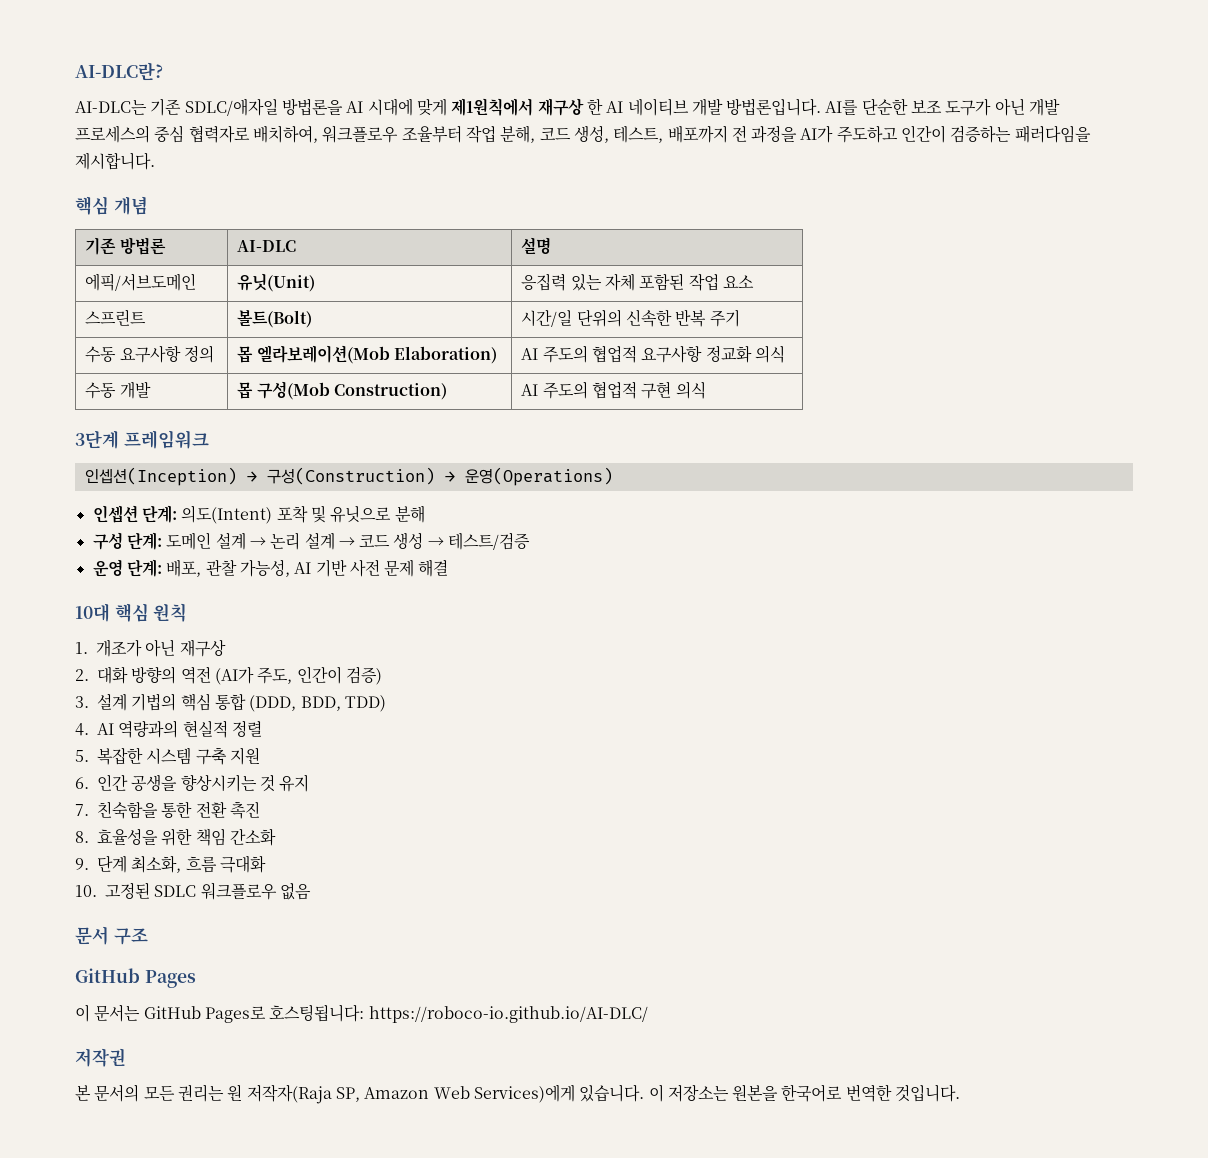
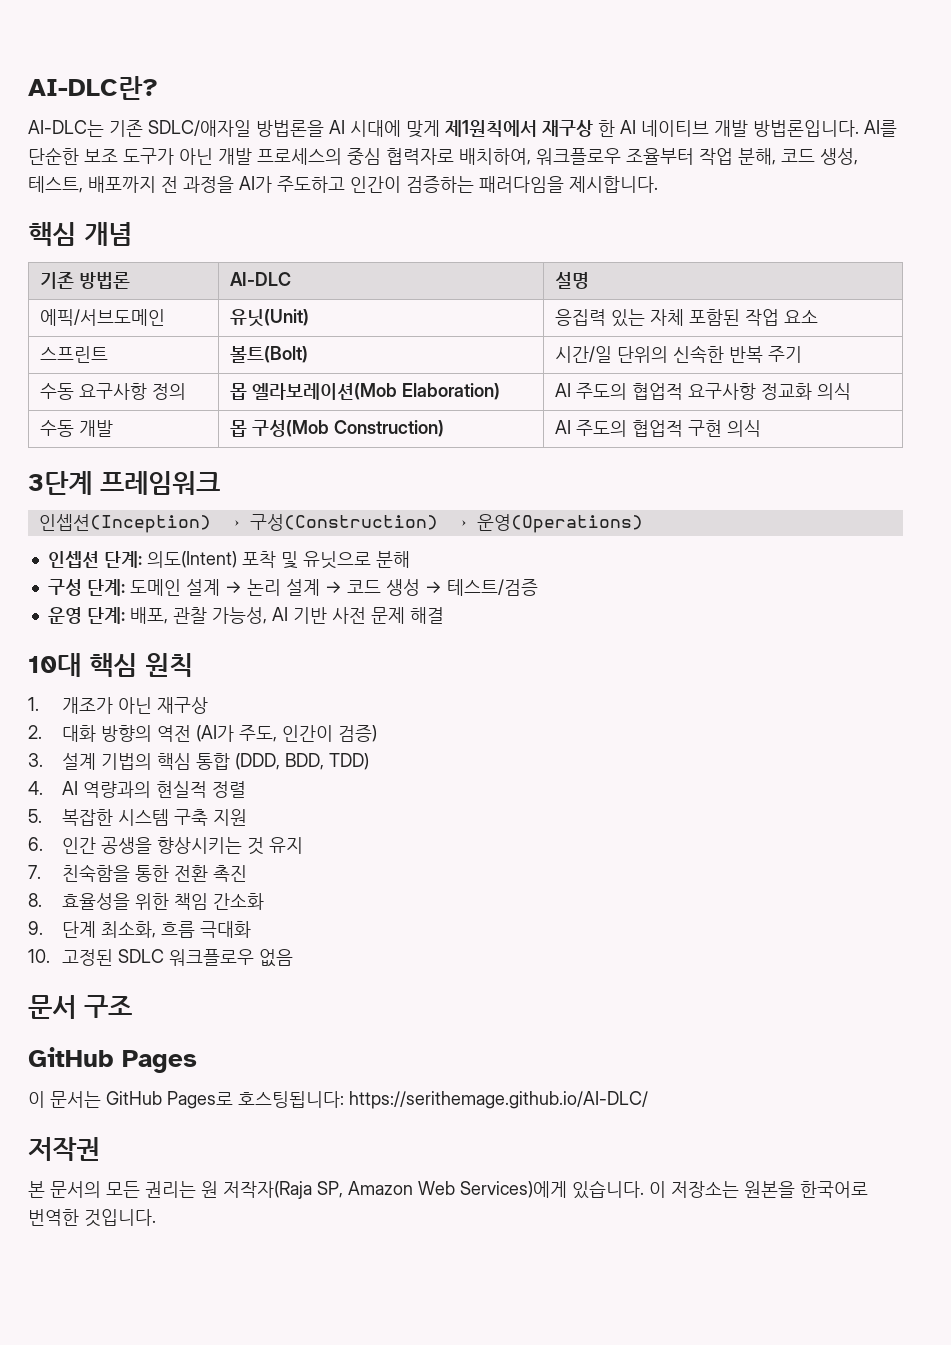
- 이 문서는 GitHub Pages로 호스팅됩니다: https://roboco-io.github.io/AI-DLC/
+ 이 문서는 GitHub Pages로 호스팅됩니다: https://serithemage.github.io/AI-DLC/

